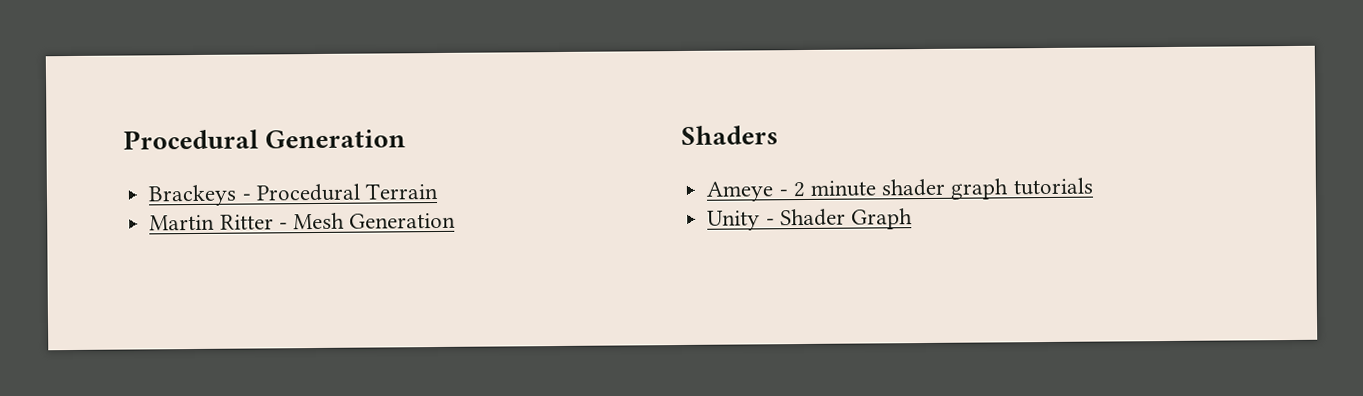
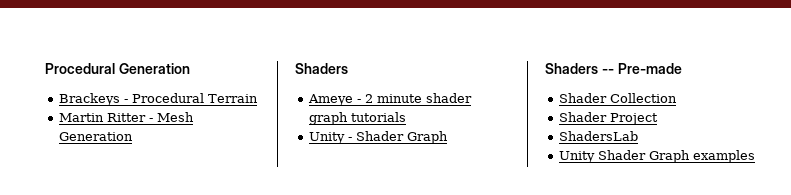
+ Shaders -- Pre-made
+ Shader Collection
+ Shader Project
+ ShadersLab
+ Unity Shader Graph examples

